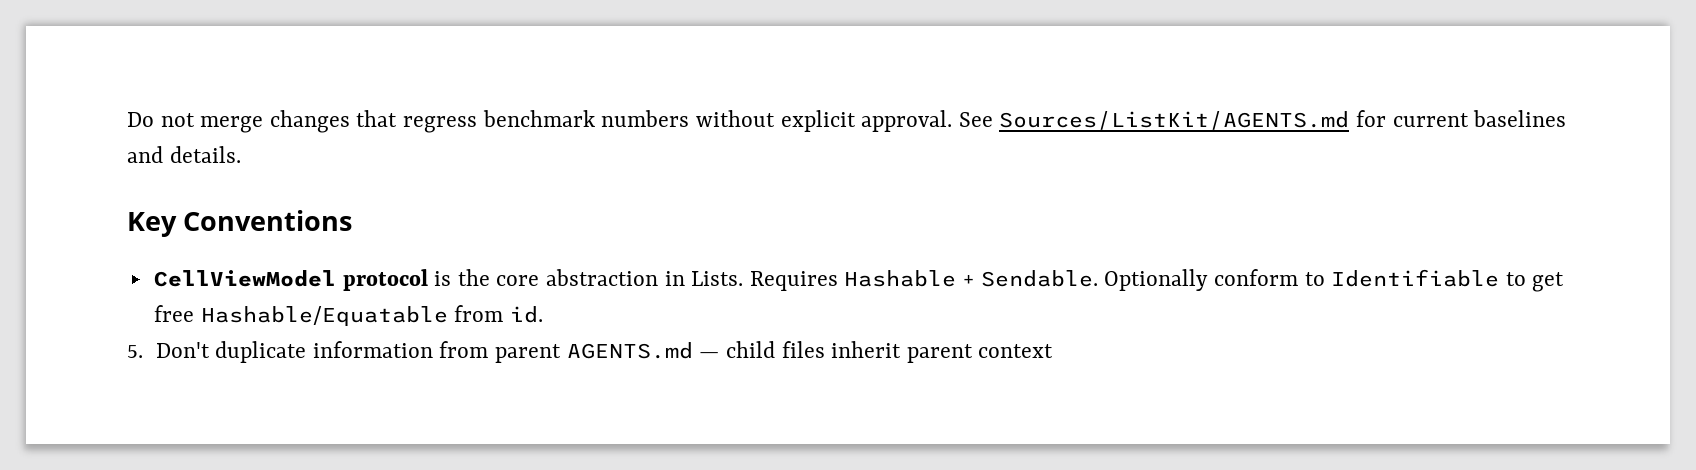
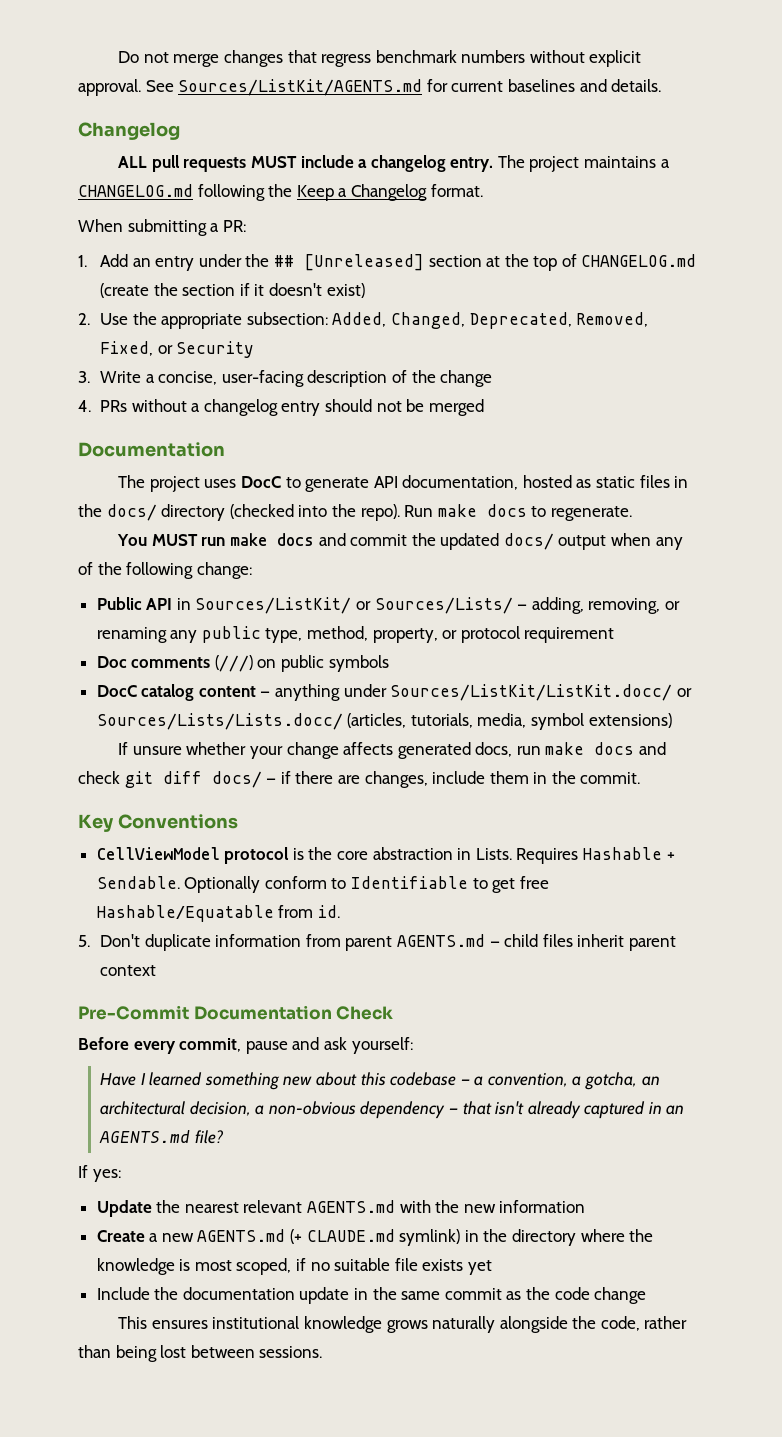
  See Sources/ListKit/AGENTS.md for current baselines and details.
+ Changelog
+ ALL pull requests MUST include a changelog entry. The project maintains a CHANGELOG.md following the Keep a Changelog format.
+ When submitting a PR:
+ 1. Add an entry under the ## [Unreleased] section at the top of CHANGELOG.md (create the section if it doesn't exist)
+ 2. Use the appropriate subsection: Added, Changed, Deprecated, Removed, Fixed, or Security
+ 3. Write a concise, user-facing description of the change
+ 4. PRs without a changelog entry should not be merged
+ Documentation
+ The project uses DocC to generate API documentation, hosted as static files in the docs/ directory (checked into the repo). Run make docs to regenerate.
+ You MUST run make docs and commit the updated docs/ output when any of the following change:
+ Public API in Sources/ListKit/ or Sources/Lists/ — adding, removing, or renaming any public type, method, property, or protocol requirement
+ Doc comments (///) on public symbols
+ DocC catalog content — anything under Sources/ListKit/ListKit.docc/ or Sources/Lists/Lists.docc/ (articles, tutorials, media, symbol extensions)
+ If unsure whether your change affects generated docs, run make docs and check git diff docs/ — if there are changes, include them in the commit.
+ Pre-Commit Documentation Check
+ Before every commit, pause and ask yourself:
+ Have I learned something new about this codebase — a convention, a gotcha, an architectural decision, a non-obvious dependency — that isn't already captured in an AGENTS.md file?
+ If yes:
+ Update the nearest relevant AGENTS.md with the new information
+ Create a new AGENTS.md (+ CLAUDE.md symlink) in the directory where the knowledge is most scoped, if no suitable file exists yet
+ Include the documentation update in the same commit as the code change
+ This ensures institutional knowledge grows naturally alongside the code, rather than being lost between sessions.

